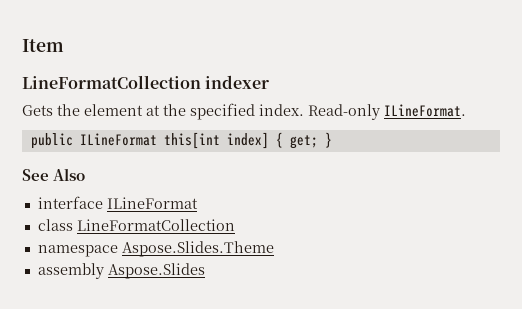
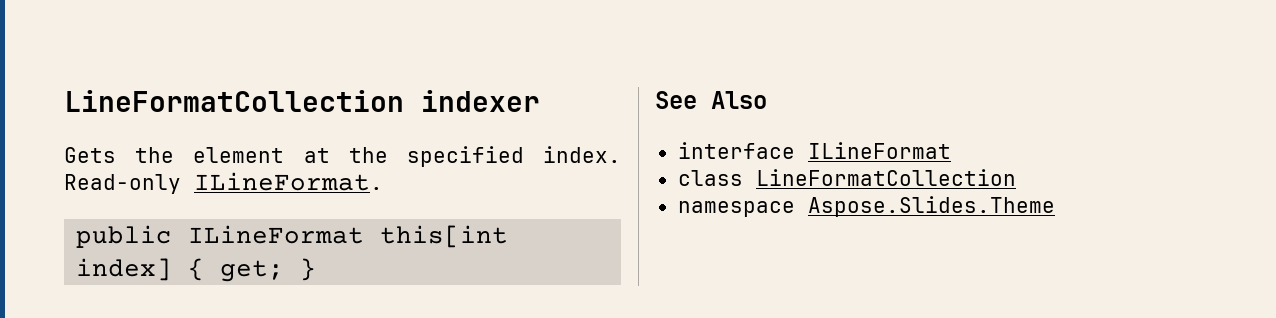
- Item
- assembly Aspose.Slides

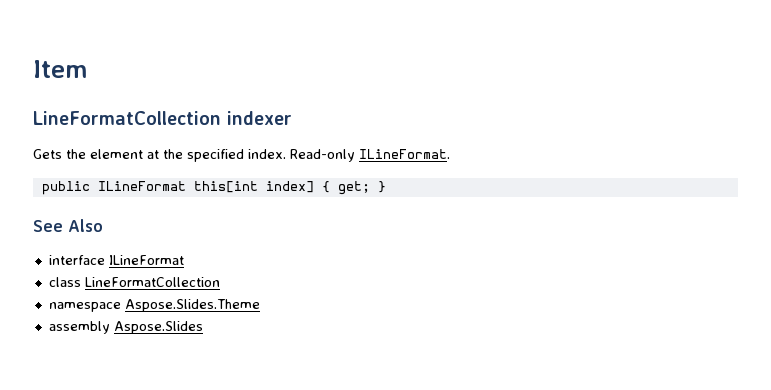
+ Item
+ assembly Aspose.Slides

